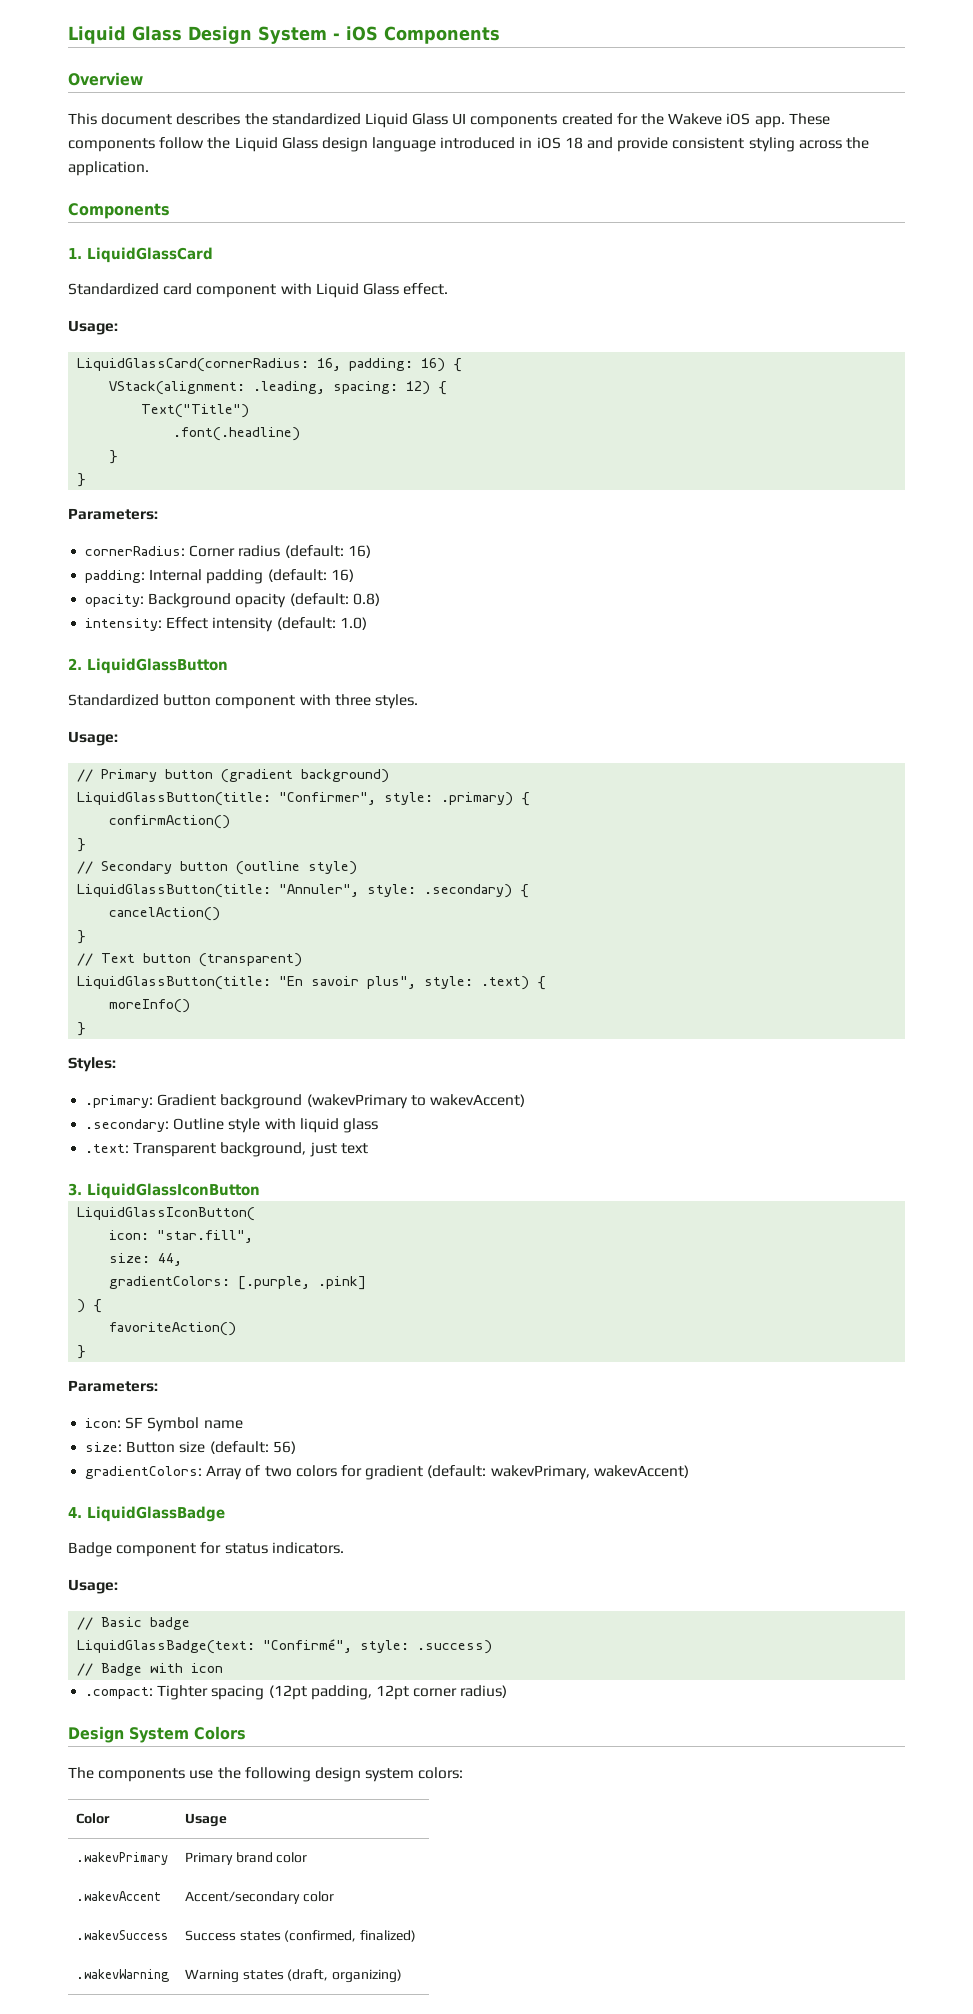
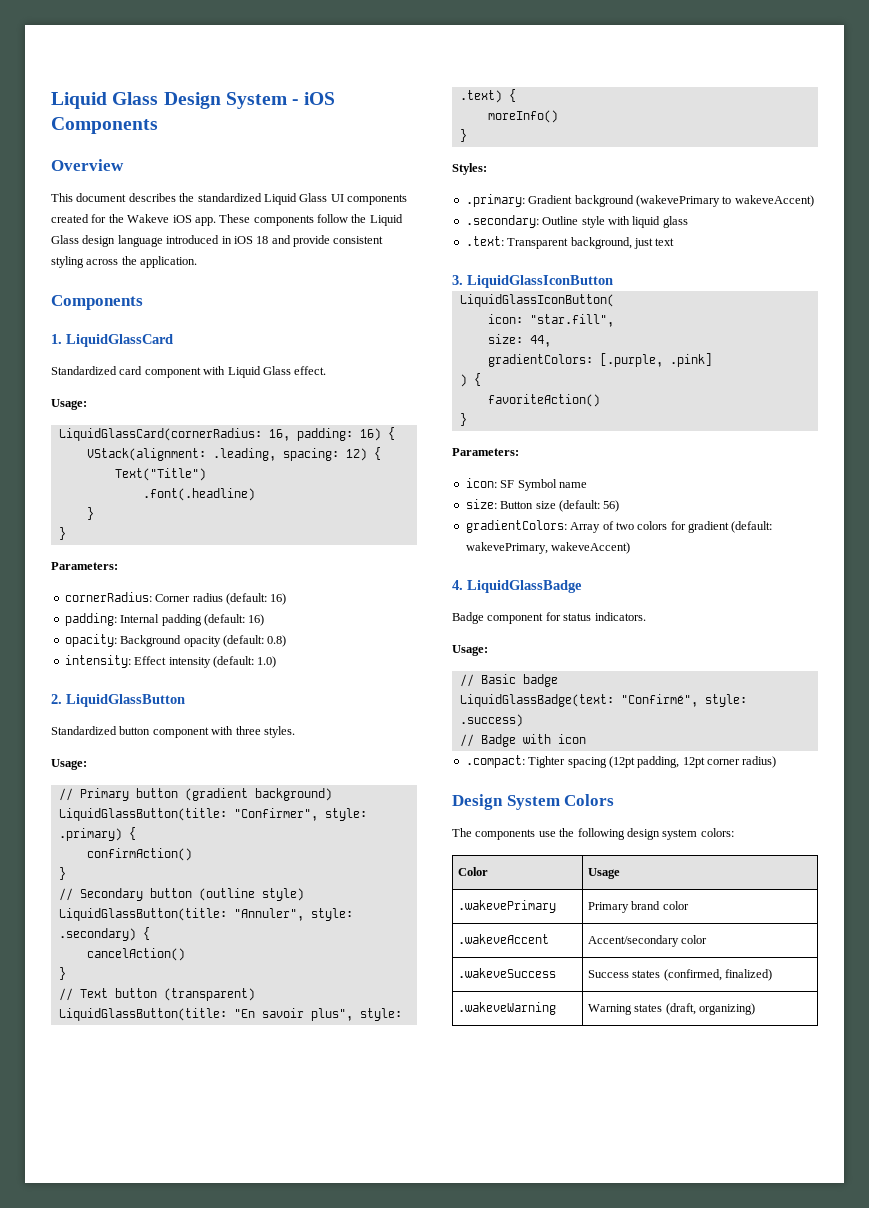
- .primary: Gradient background (wakevPrimary to wakevAccent)
+ .primary: Gradient background (wakevePrimary to wakeveAccent)
- gradientColors: Array of two colors for gradient (default: wakevPrimary, wakevAccent)
+ gradientColors: Array of two colors for gradient (default: wakevePrimary, wakeveAccent)
- .wakevPrimary | Primary brand color
+ .wakevePrimary | Primary brand color
- .wakevAccent | Accent/secondary color
+ .wakeveAccent | Accent/secondary color
- .wakevSuccess | Success states (confirmed, finalized)
+ .wakeveSuccess | Success states (confirmed, finalized)
- .wakevWarning | Warning states (draft, organizing)
+ .wakeveWarning | Warning states (draft, organizing)

